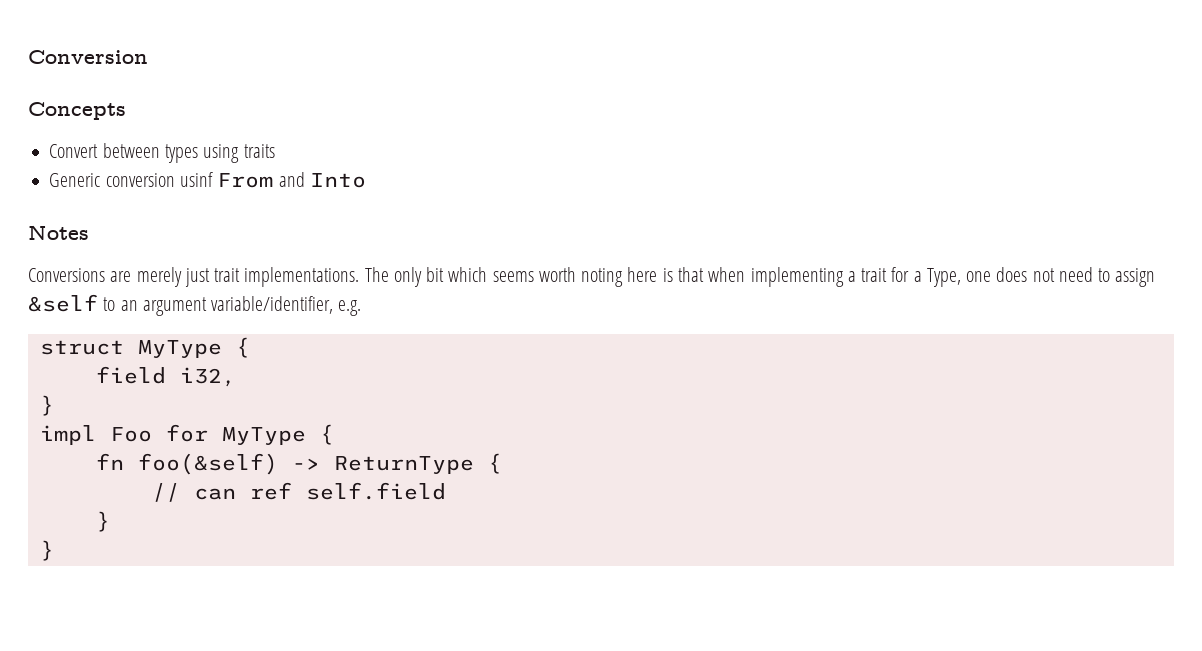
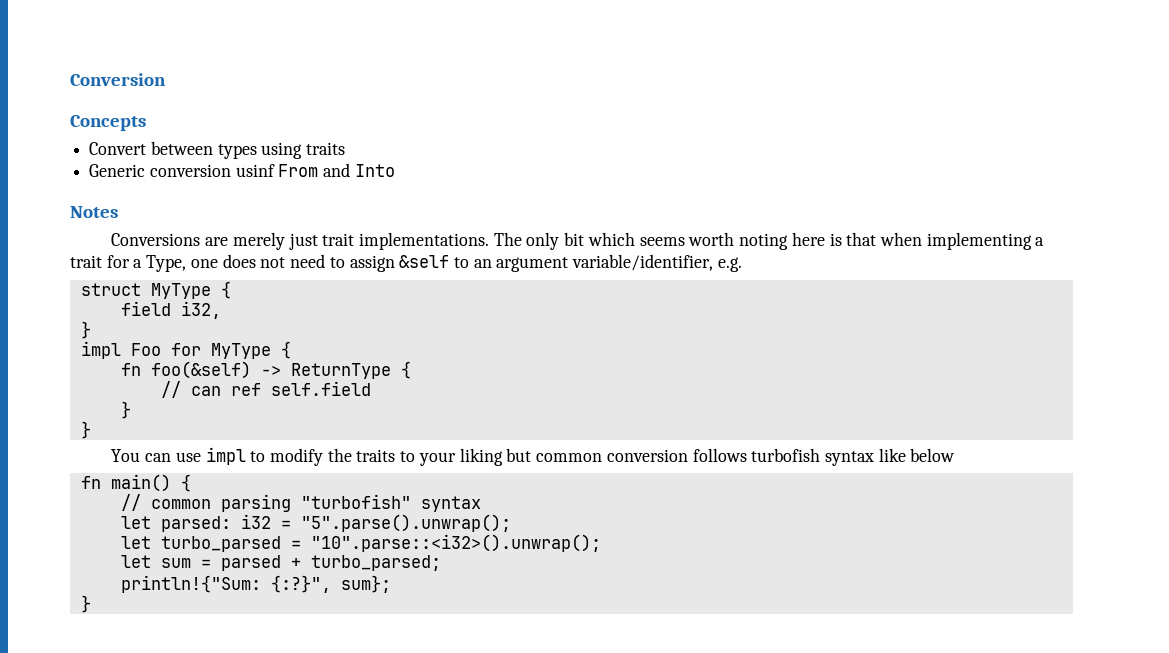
+ You can use impl to modify the traits to your liking but common conversion follows turbofish syntax like below
+ fn main() {
+ // common parsing "turbofish" syntax
+ let parsed: i32 = "5".parse().unwrap();
+ let turbo_parsed = "10".parse::<i32>().unwrap();
+ let sum = parsed + turbo_parsed;
+ println!{"Sum: {:?}", sum};
+ }

